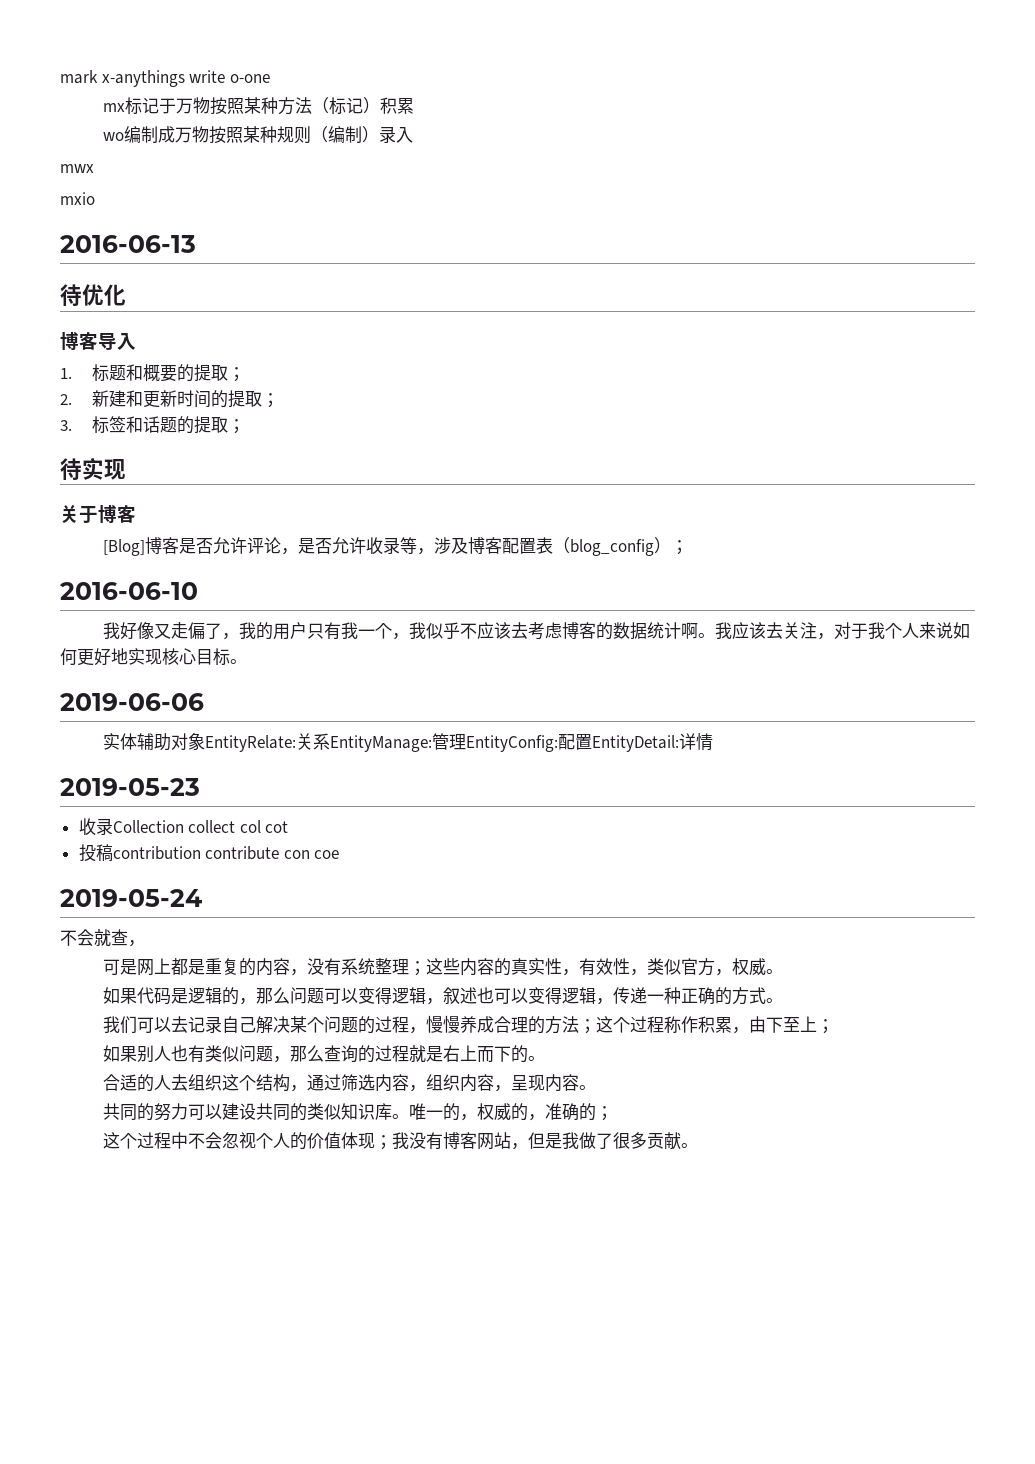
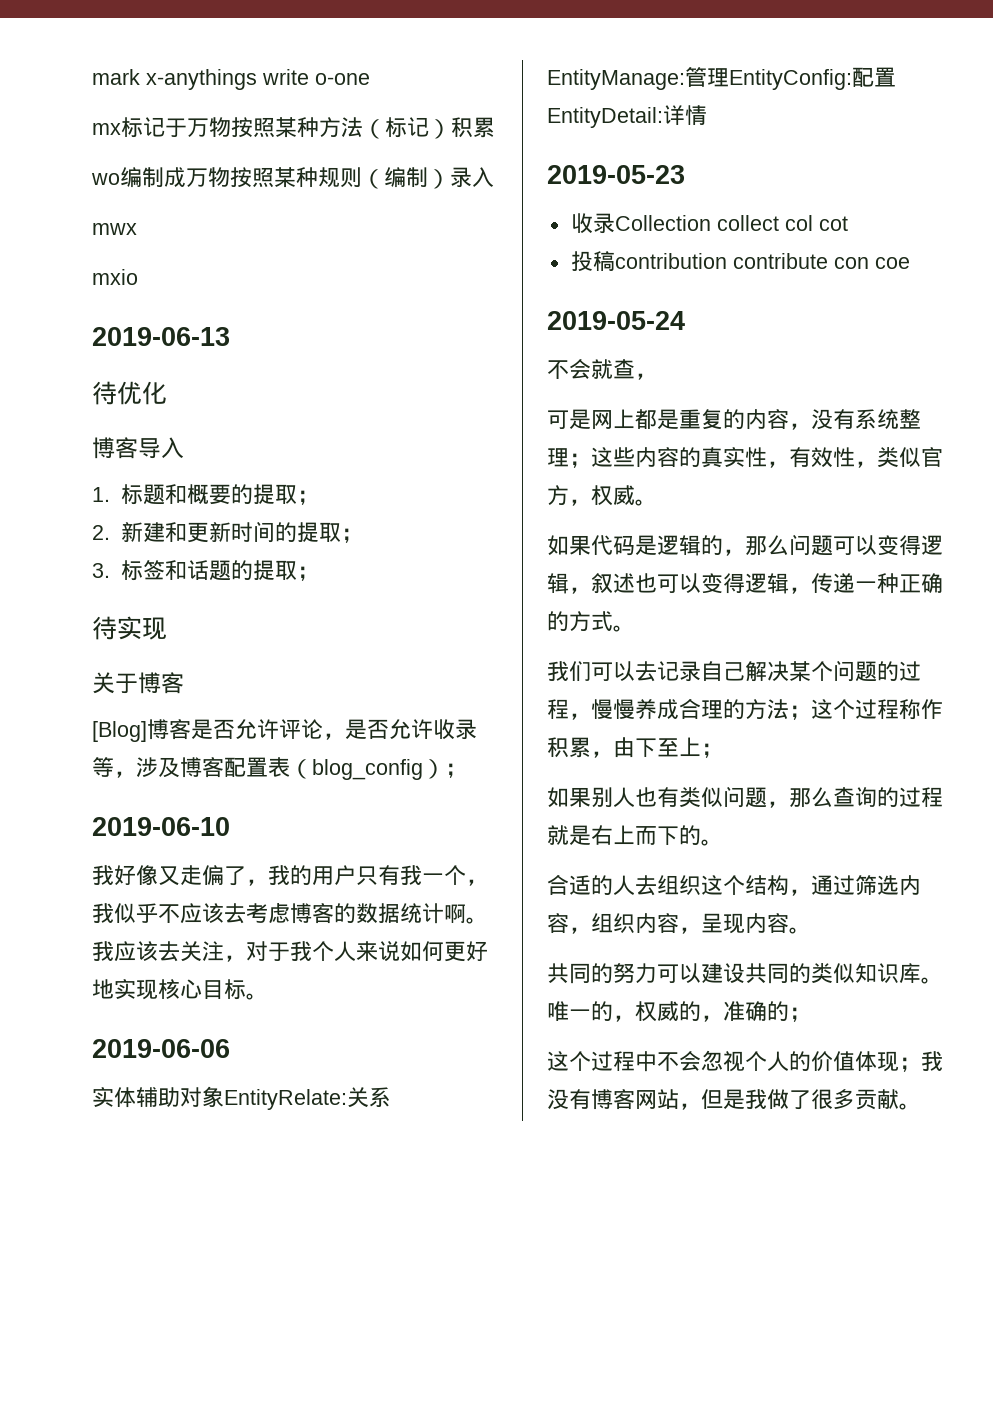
- 2016-06-13
+ 2019-06-13
- 2016-06-10
+ 2019-06-10

